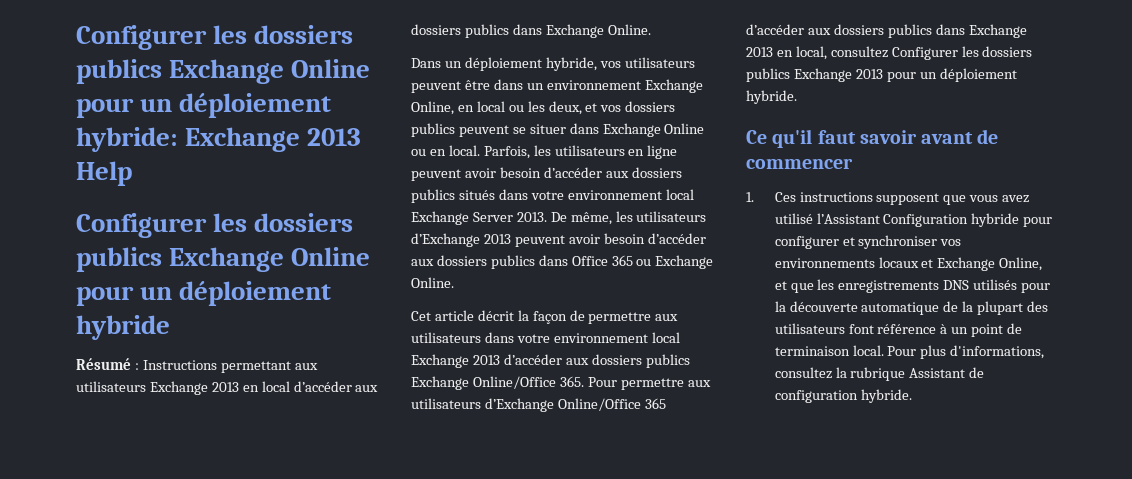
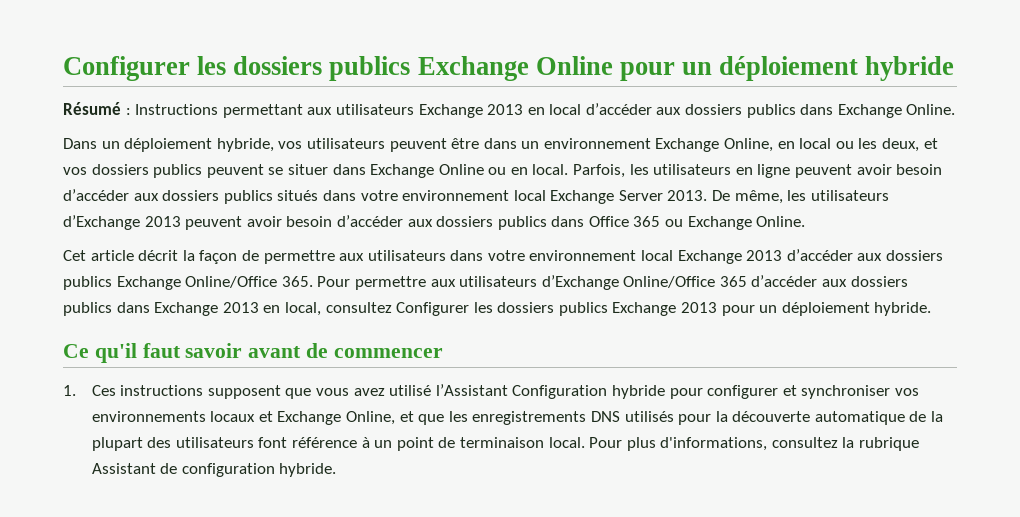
- Configurer les dossiers publics Exchange Online pour un déploiement hybride: Exchange 2013 Help

